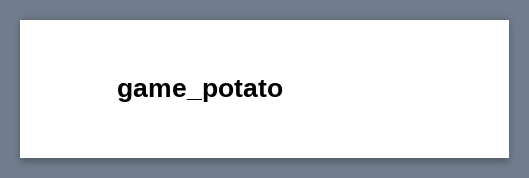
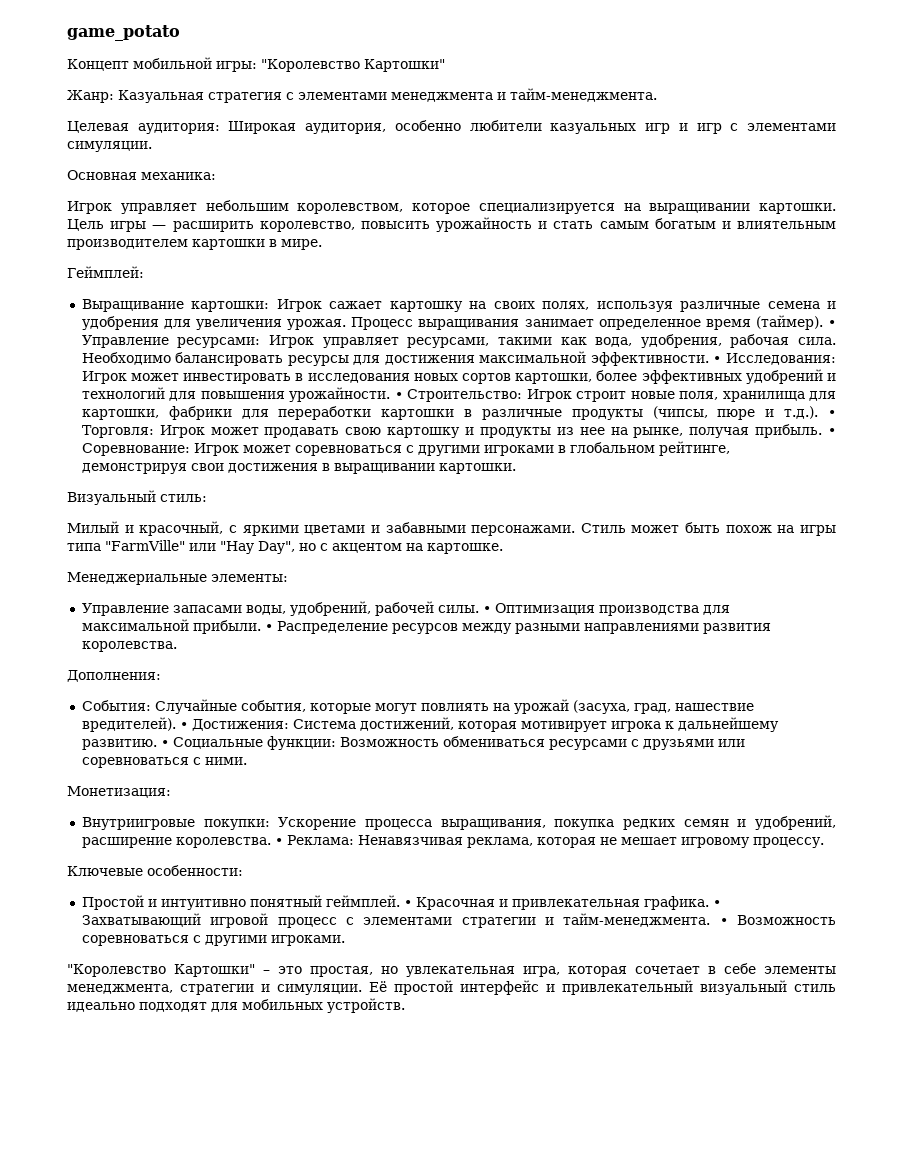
+ Концепт мобильной игры: "Королевство Картошки"
+ Жанр: Казуальная стратегия с элементами менеджмента и тайм-менеджмента.
+ Целевая аудитория: Широкая аудитория, особенно любители казуальных игр и игр с элементами симуляции.
+ Основная механика:
+ Игрок управляет небольшим королевством, которое специализируется на выращивании картошки. Цель игры — расширить королевство, повысить урожайность и стать самым богатым и влиятельным производителем картошки в мире.
+ Геймплей:
+ Выращивание картошки: Игрок сажает картошку на своих полях, используя различные семена и удобрения для увеличения урожая. Процесс выращивания занимает определенное время (таймер). • Управление ресурсами: Игрок управляет ресурсами, такими как вода, удобрения, рабочая сила. Необходимо балансировать ресурсы для достижения максимальной эффективности. • Исследования: Игрок может инвестировать в исследования новых сортов картошки, более эффективных удобрений и технологий для повышения урожайности. • Строительство: Игрок строит новые поля, хранилища для картошки, фабрики для переработки картошки в различные продукты (чипсы, пюре и т.д.). • Торговля: Игрок может продавать свою картошку и продукты из нее на рынке, получая прибыль. • Соревнование: Игрок может соревноваться с другими игроками в глобальном рейтинге, демонстрируя свои достижения в выращивании картошки.
+ Визуальный стиль:
+ Милый и красочный, с яркими цветами и забавными персонажами. Стиль может быть похож на игры типа "FarmVille" или "Hay Day", но с акцентом на картошке.
+ Менеджериальные элементы:
+ Управление запасами воды, удобрений, рабочей силы. • Оптимизация производства для максимальной прибыли. • Распределение ресурсов между разными направлениями развития королевства.
+ Дополнения:
+ События: Случайные события, которые могут повлиять на урожай (засуха, град, нашествие вредителей). • Достижения: Система достижений, которая мотивирует игрока к дальнейшему развитию. • Социальные функции: Возможность обмениваться ресурсами с друзьями или соревноваться с ними.
+ Монетизация:
+ Внутриигровые покупки: Ускорение процесса выращивания, покупка редких семян и удобрений, расширение королевства. • Реклама: Ненавязчивая реклама, которая не мешает игровому процессу.
+ Ключевые особенности:
+ Простой и интуитивно понятный геймплей. • Красочная и привлекательная графика. • Захватывающий игровой процесс с элементами стратегии и тайм-менеджмента. • Возможность соревноваться с другими игроками.
+ "Королевство Картошки" – это простая, но увлекательная игра, которая сочетает в себе элементы менеджмента, стратегии и симуляции. Её простой интерфейс и привлекательный визуальный стиль идеально подходят для мобильных устройств.

